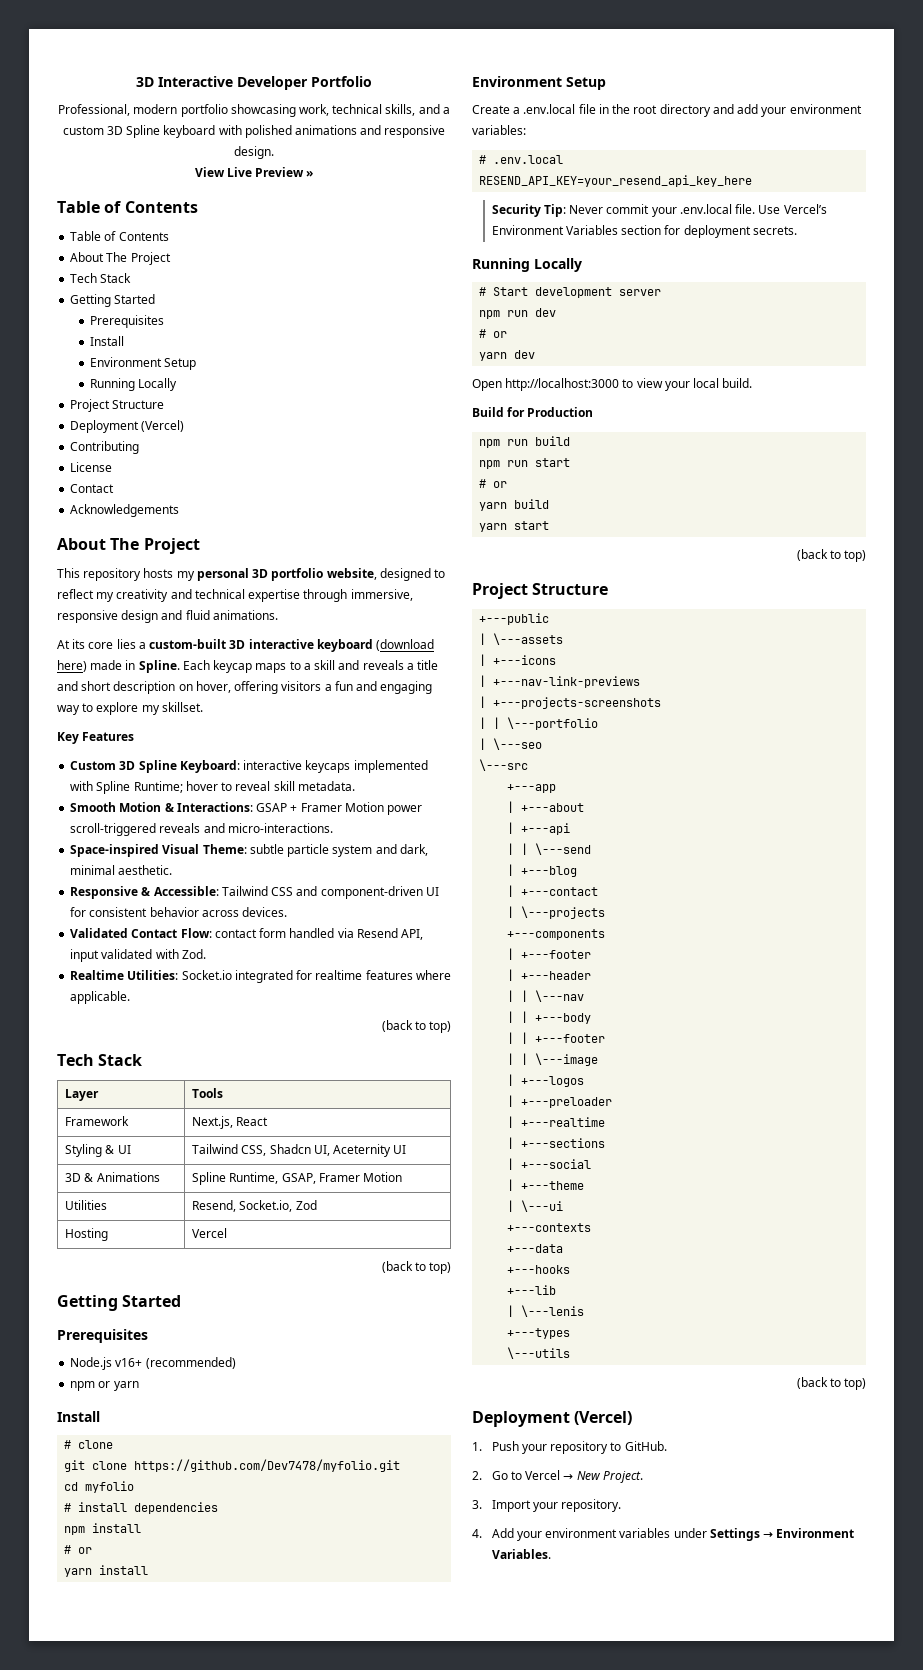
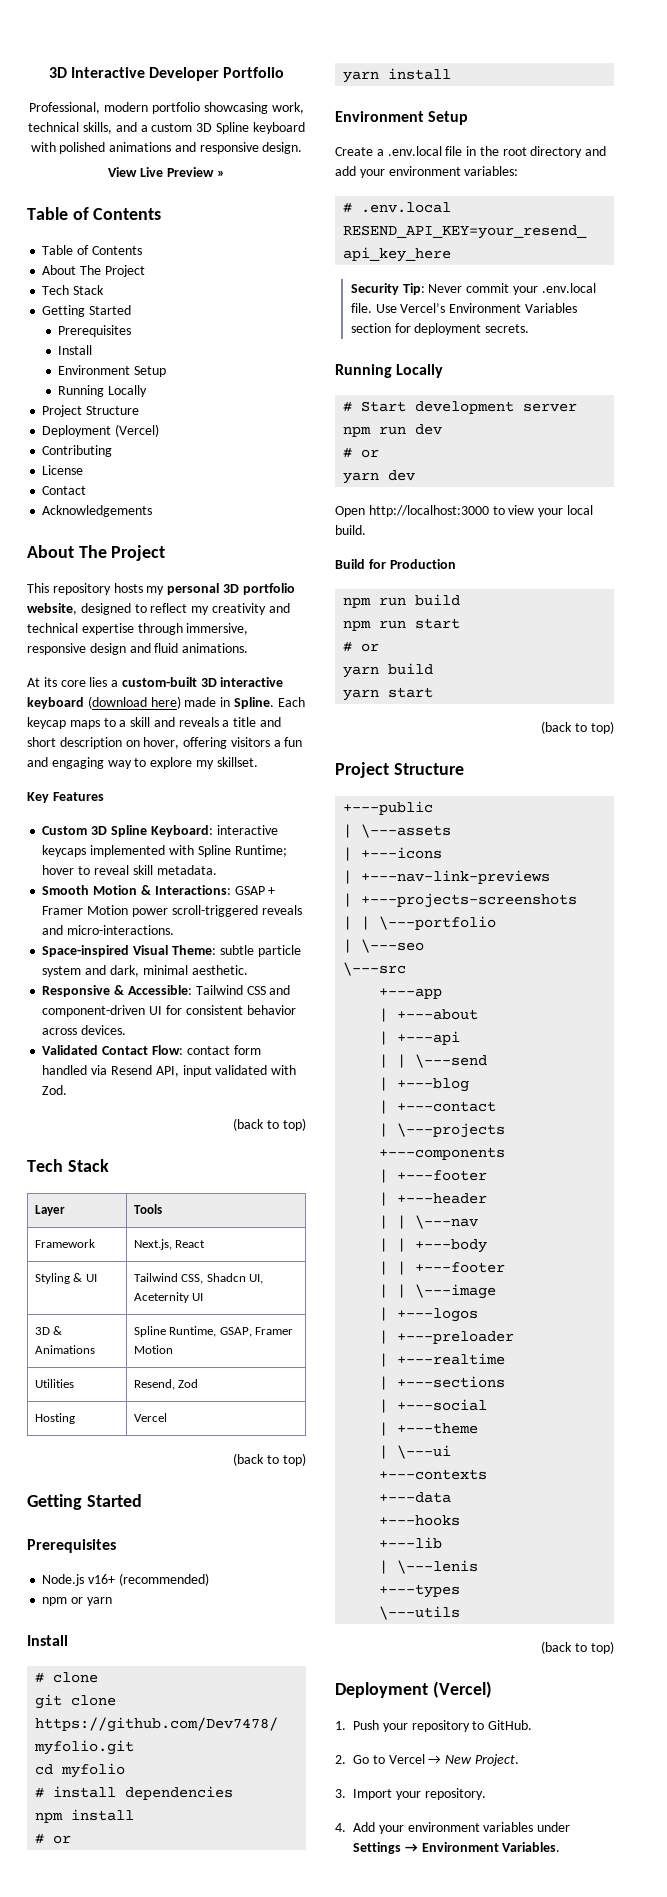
- Realtime Utilities: Socket.io integrated for realtime features where applicable.
- Utilities | Resend, Socket.io, Zod
+ Utilities | Resend, Zod

